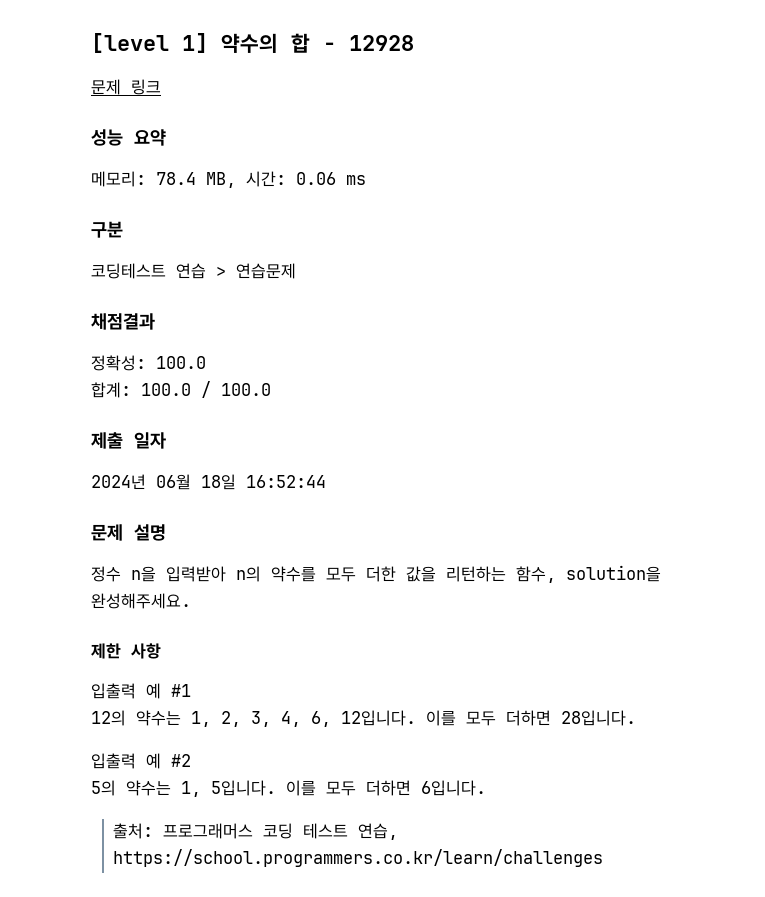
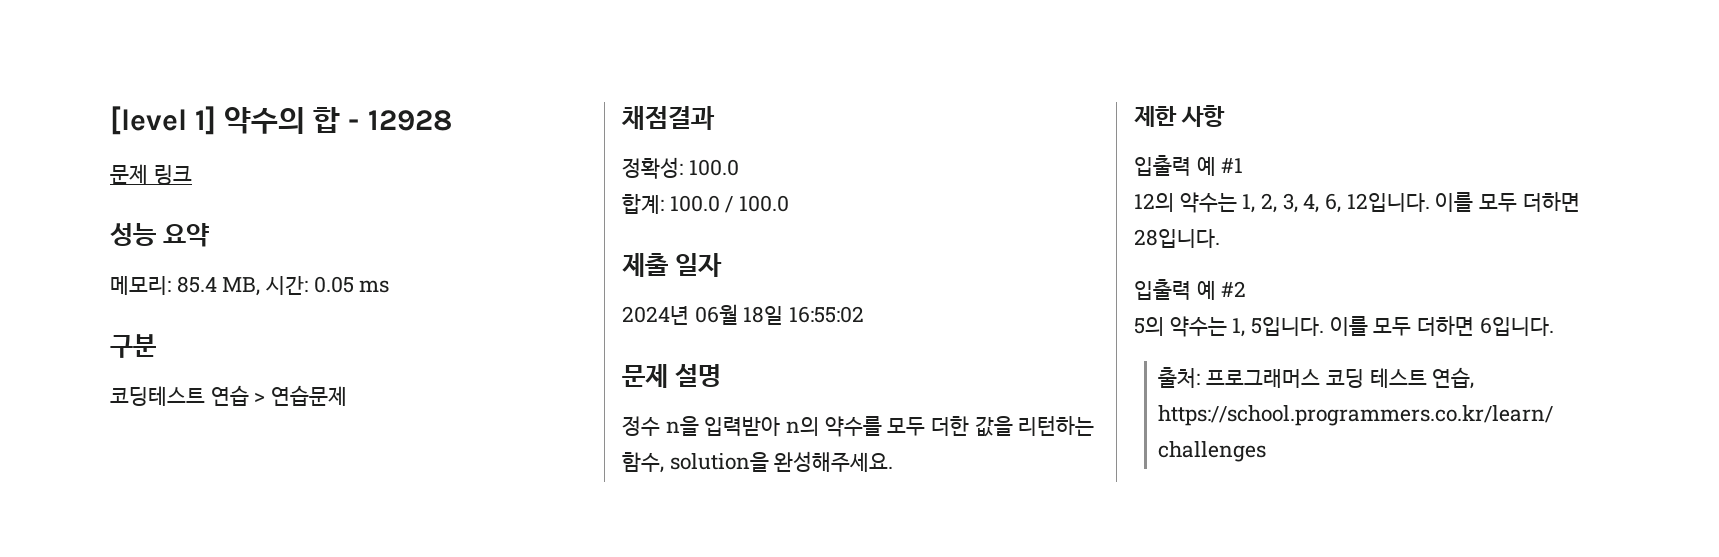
- 메모리: 78.4 MB, 시간: 0.06 ms
+ 메모리: 85.4 MB, 시간: 0.05 ms
- 2024년 06월 18일 16:52:44
+ 2024년 06월 18일 16:55:02

